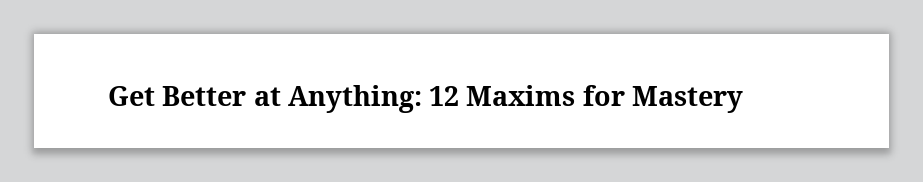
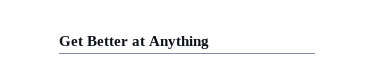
- Get Better at Anything: 12 Maxims for Mastery
+ Get Better at Anything

